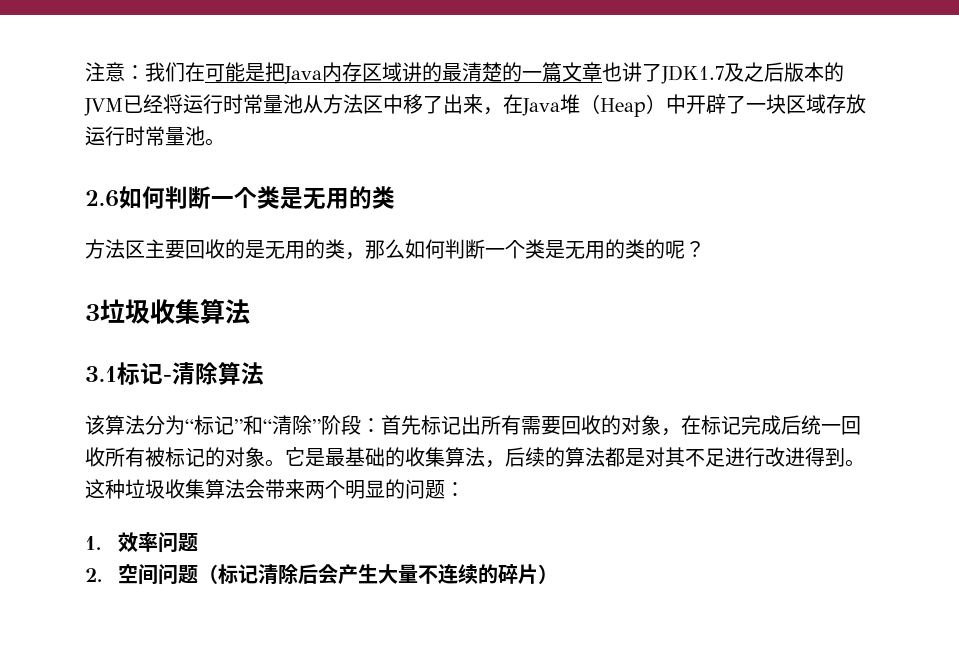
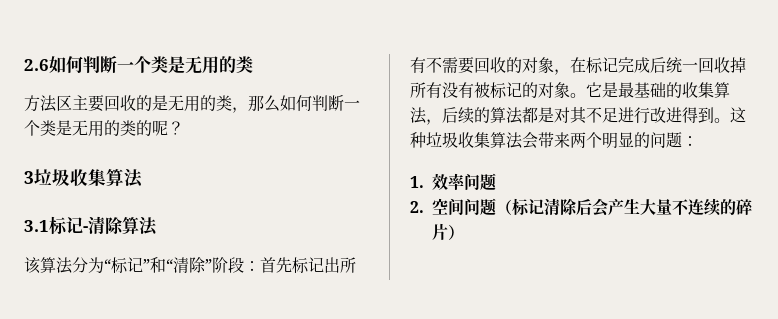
- 注意：我们在可能是把Java内存区域讲的最清楚的一篇文章也讲了JDK1.7及之后版本的JVM已经将运行时常量池从方法区中移了出来，在Java堆（Heap）中开辟了一块区域存放运行时常量池。
- 该算法分为“标记”和“清除”阶段：首先标记出所有需要回收的对象，在标记完成后统一回收所有被标记的对象。
+ 该算法分为“标记”和“清除”阶段：首先标记出所有不需要回收的对象，在标记完成后统一回收掉所有没有被标记的对象。

